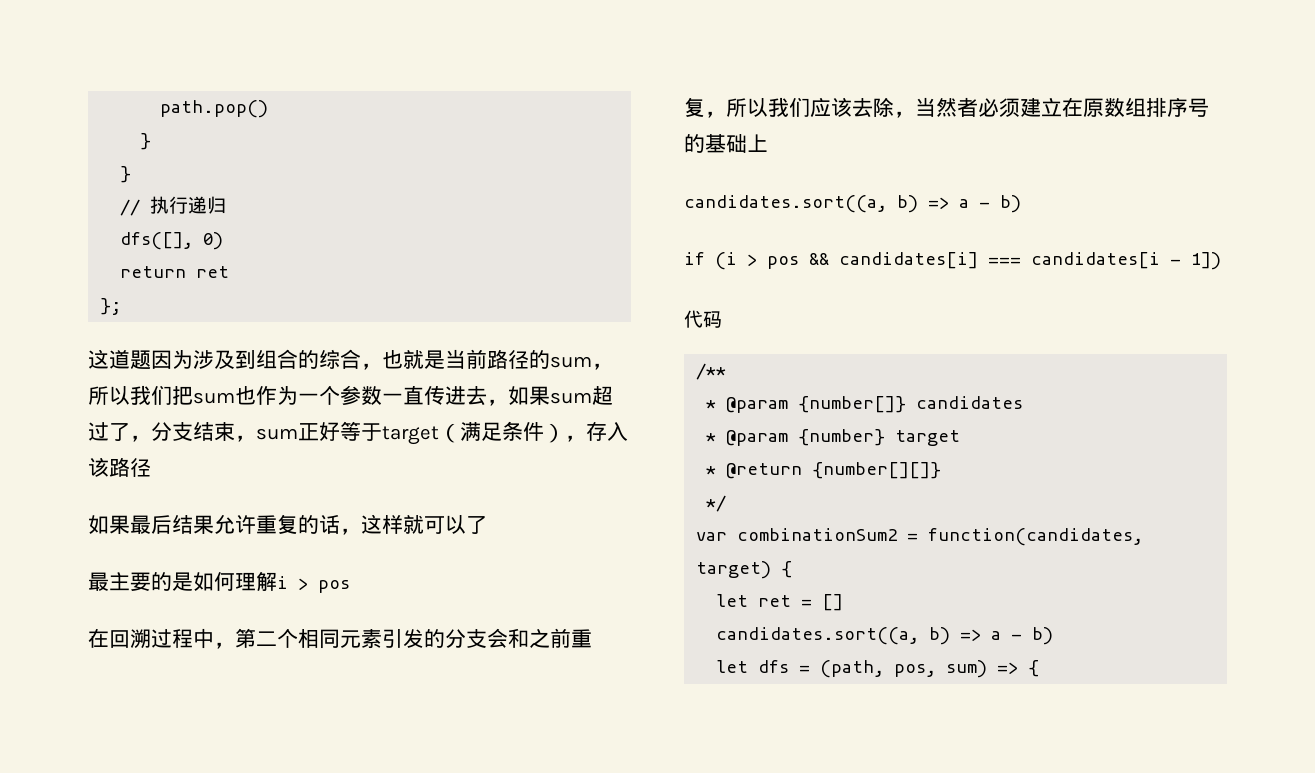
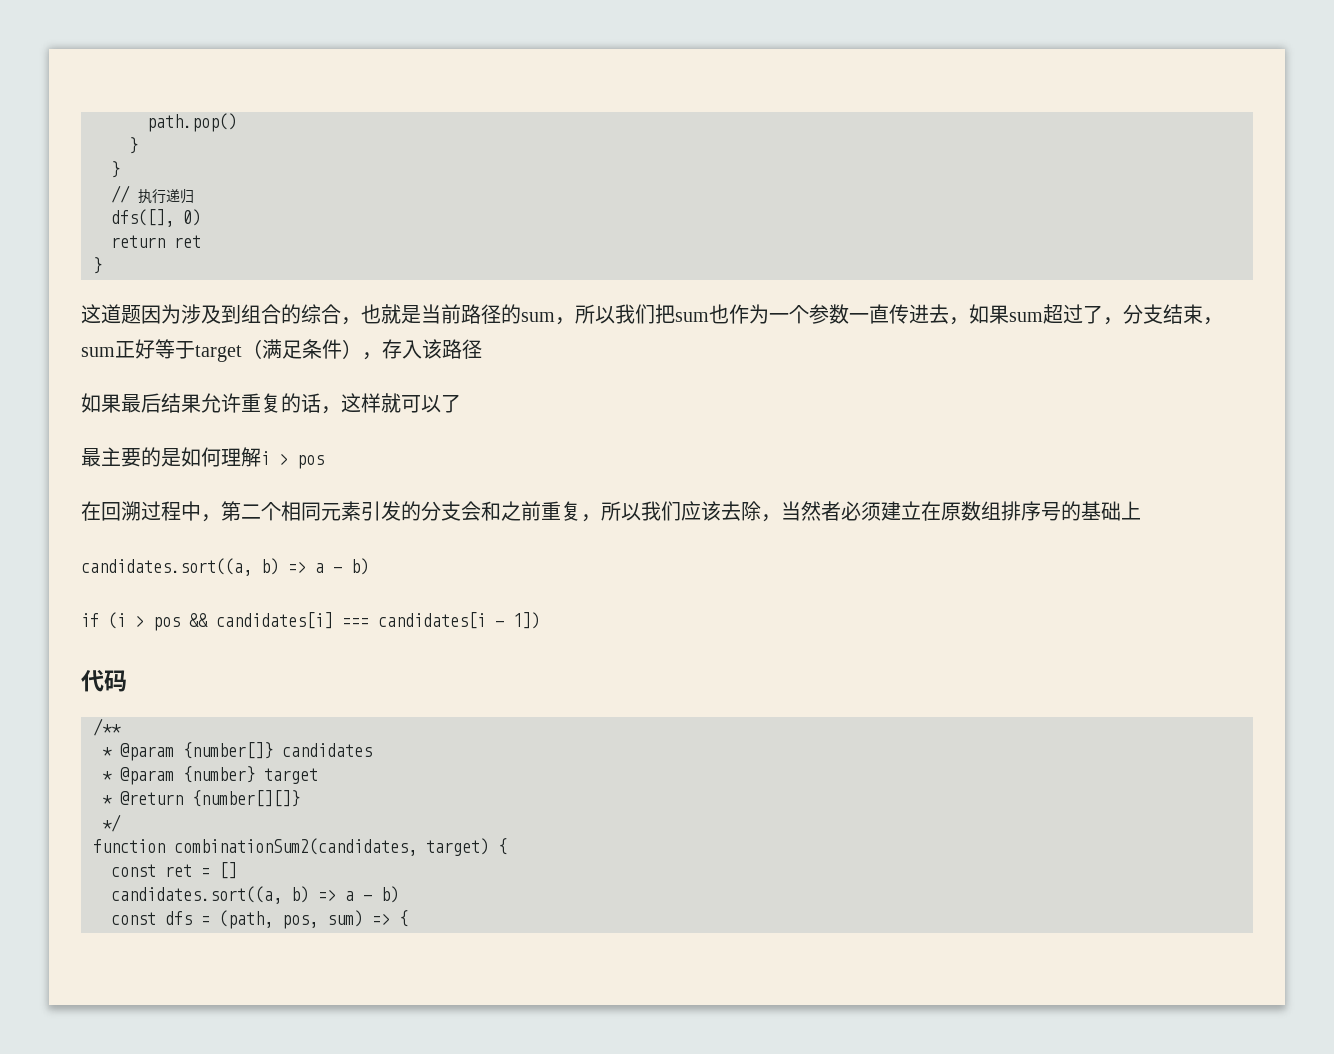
  return ret
- };
+ }
- var combinationSum2 = function(candidates, target) {
+ function combinationSum2(candidates, target) {
- let ret = []
+ const ret = []
- let dfs = (path, pos, sum) => {
+ const dfs = (path, pos, sum) => {

